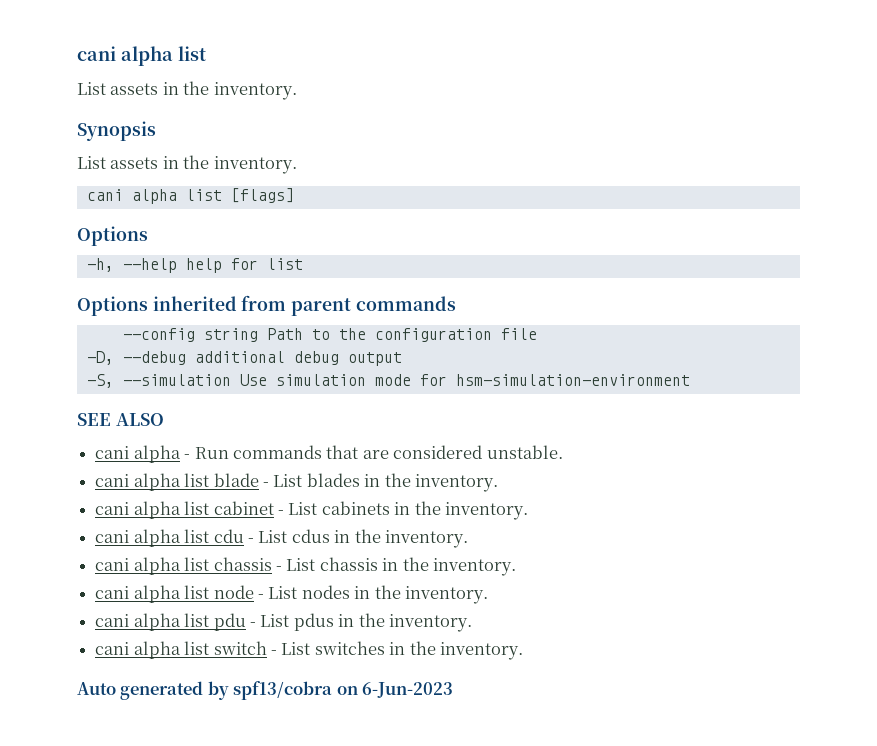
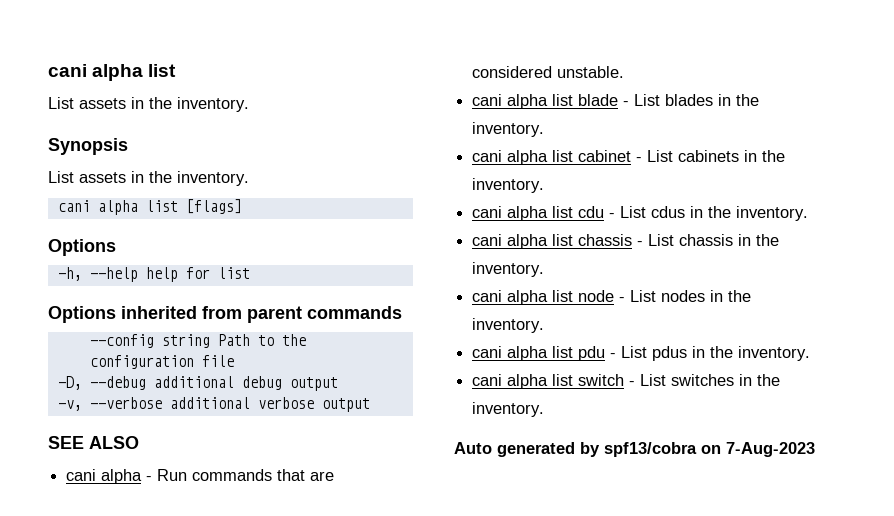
- -S, --simulation Use simulation mode for hsm-simulation-environment
+ -v, --verbose additional verbose output
- Auto generated by spf13/cobra on 6-Jun-2023
+ Auto generated by spf13/cobra on 7-Aug-2023

